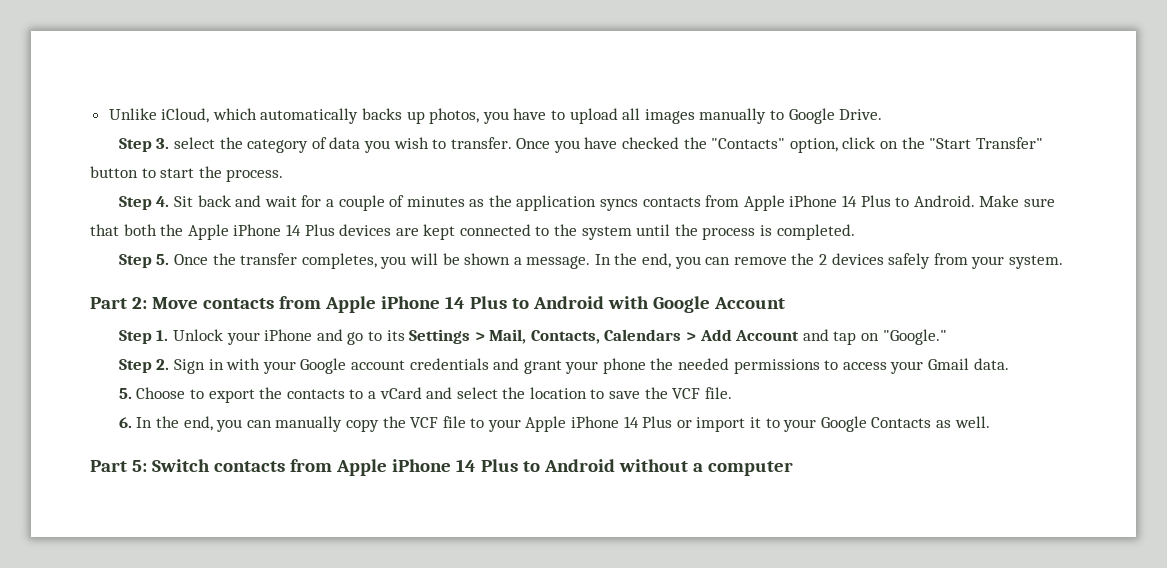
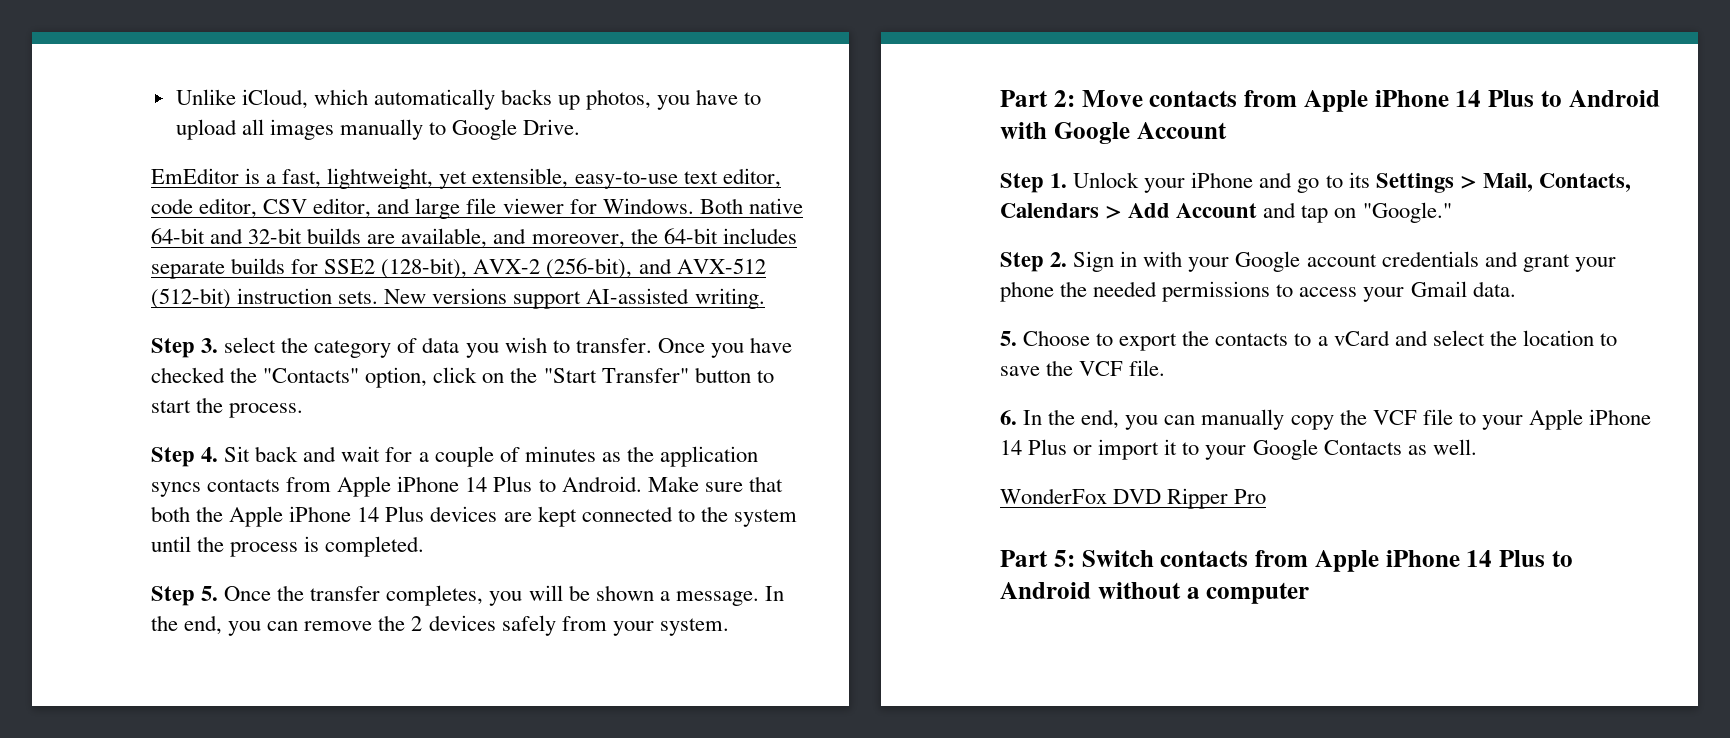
+ EmEditor is a fast, lightweight, yet extensible, easy-to-use text editor, code editor, CSV editor, and large file viewer for Windows. Both native 64-bit and 32-bit builds are available, and moreover, the 64-bit includes separate builds for SSE2 (128-bit), AVX-2 (256-bit), and AVX-512 (512-bit) instruction sets. New versions support AI-assisted writing.
+ WonderFox DVD Ripper Pro

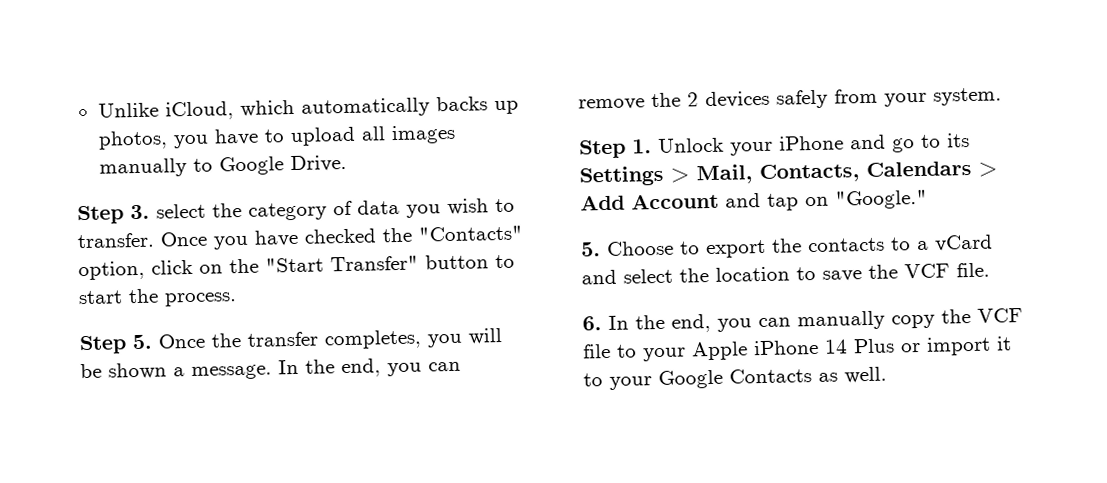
- EmEditor is a fast, lightweight, yet extensible, easy-to-use text editor, code editor, CSV editor, and large file viewer for Windows. Both native 64-bit and 32-bit builds are available, and moreover, the 64-bit includes separate builds for SSE2 (128-bit), AVX-2 (256-bit), and AVX-512 (512-bit) instruction sets. New versions support AI-assisted writing.
- Step 4. Sit back and wait for a couple of minutes as the application syncs contacts from Apple iPhone 14 Plus to Android. Make sure that both the Apple iPhone 14 Plus devices are kept connected to the system until the process is completed.
- Part 2: Move contacts from Apple iPhone 14 Plus to Android with Google Account
- Step 2. Sign in with your Google account credentials and grant your phone the needed permissions to access your Gmail data.
- WonderFox DVD Ripper Pro
- Part 5: Switch contacts from Apple iPhone 14 Plus to Android without a computer

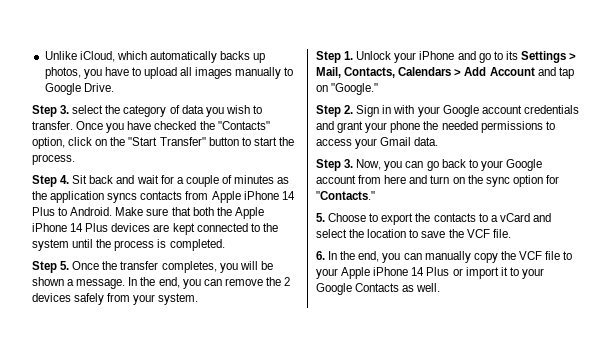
+ Step 4. Sit back and wait for a couple of minutes as the application syncs contacts from Apple iPhone 14 Plus to Android. Make sure that both the Apple iPhone 14 Plus devices are kept connected to the system until the process is completed.
+ Step 2. Sign in with your Google account credentials and grant your phone the needed permissions to access your Gmail data.
+ Step 3. Now, you can go back to your Google account from here and turn on the sync option for "Contacts."

